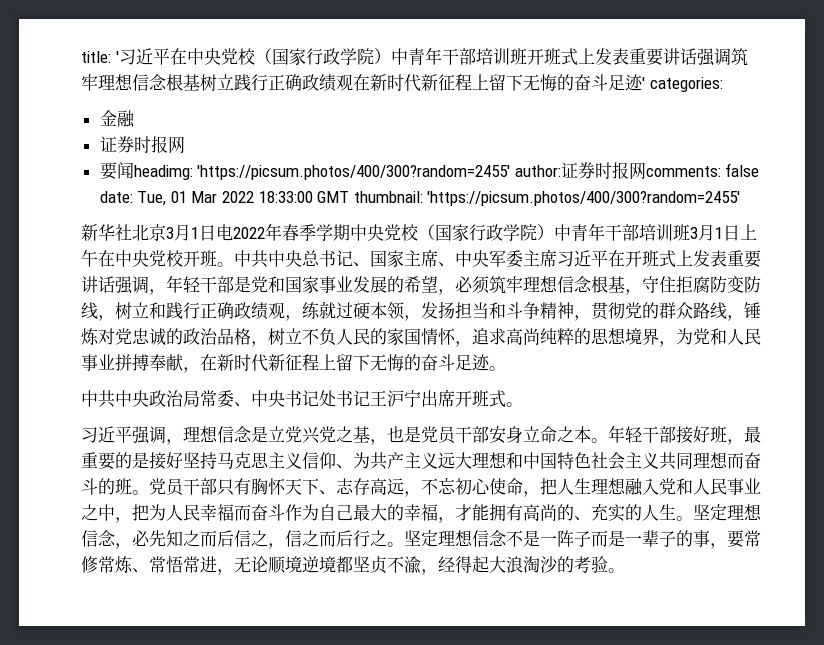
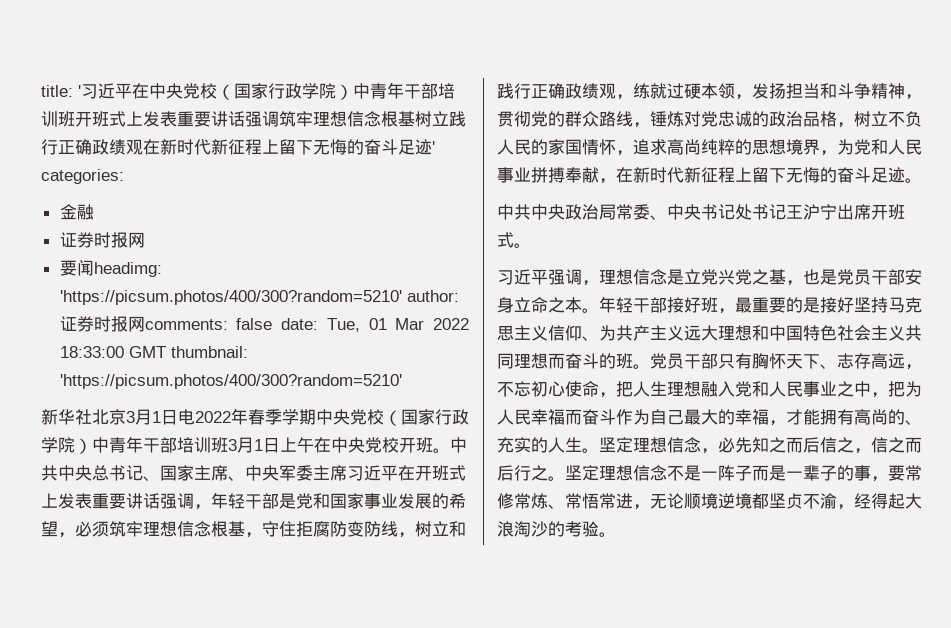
- 要闻headimg: 'https://picsum.photos/400/300?random=2455' author:证券时报网comments: false date: Tue, 01 Mar 2022 18:33:00 GMT thumbnail: 'https://picsum.photos/400/300?random=2455'
+ 要闻headimg: 'https://picsum.photos/400/300?random=5210' author:证券时报网comments: false date: Tue, 01 Mar 2022 18:33:00 GMT thumbnail: 'https://picsum.photos/400/300?random=5210'

